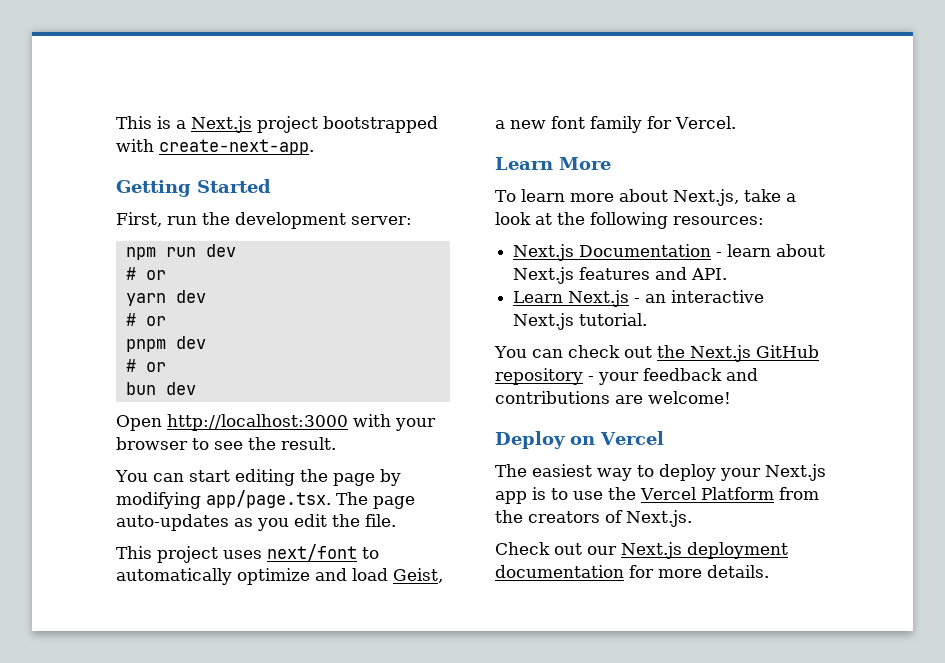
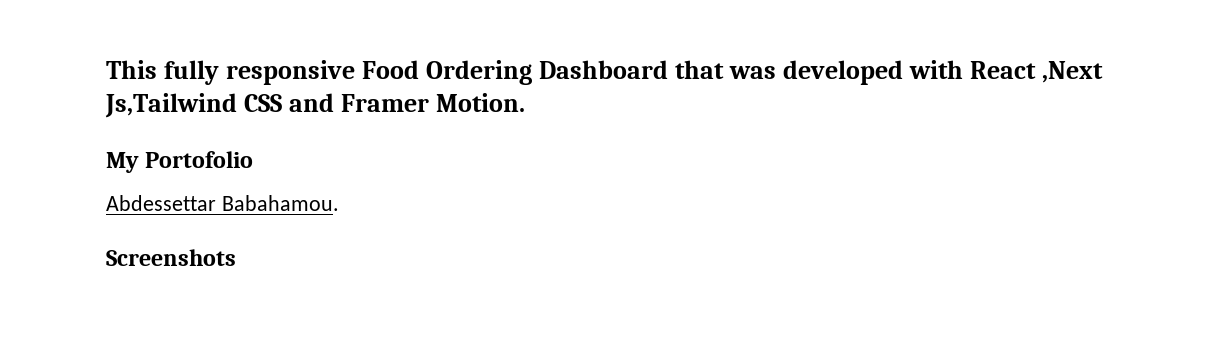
- This is a Next.js project bootstrapped with create-next-app.
- Getting Started
- First, run the development server:
- npm run dev
- # or
- yarn dev
- # or
- pnpm dev
- # or
- bun dev
- Open http://localhost:3000 with your browser to see the result.
- You can start editing the page by modifying app/page.tsx. The page auto-updates as you edit the file.
- This project uses next/font to automatically optimize and load Geist, a new font family for Vercel.
- Learn More
- To learn more about Next.js, take a look at the following resources:
- Next.js Documentation - learn about Next.js features and API.
- Learn Next.js - an interactive Next.js tutorial.
- You can check out the Next.js GitHub repository - your feedback and contributions are welcome!
- Deploy on Vercel
- The easiest way to deploy your Next.js app is to use the Vercel Platform from the creators of Next.js.
- Check out our Next.js deployment documentation for more details.
+ This fully responsive Food Ordering Dashboard that was developed with React ,Next Js,Tailwind CSS and Framer Motion.
+ My Portofolio
+ Abdessettar Babahamou.
+ Screenshots

